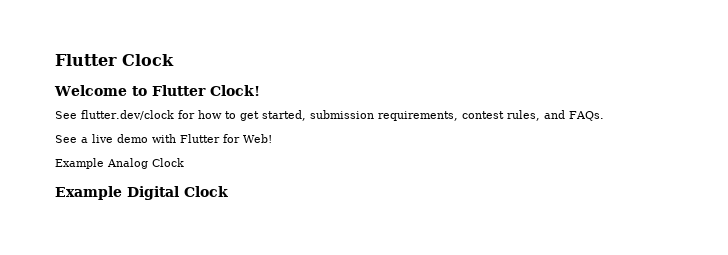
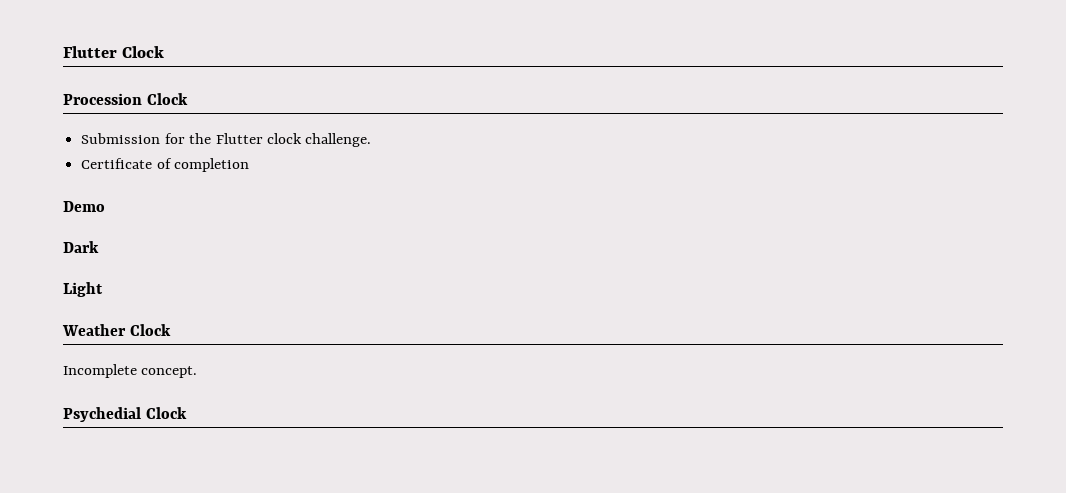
- Welcome to Flutter Clock!
- See flutter.dev/clock for how to get started, submission requirements, contest rules, and FAQs.
- See a live demo with Flutter for Web!
- Example Analog Clock
- Example Digital Clock
+ Procession Clock
+ Submission for the Flutter clock challenge.
+ Certificate of completion
+ Demo
+ Dark
+ Light
+ Weather Clock
+ Incomplete concept.
+ Psychedial Clock

